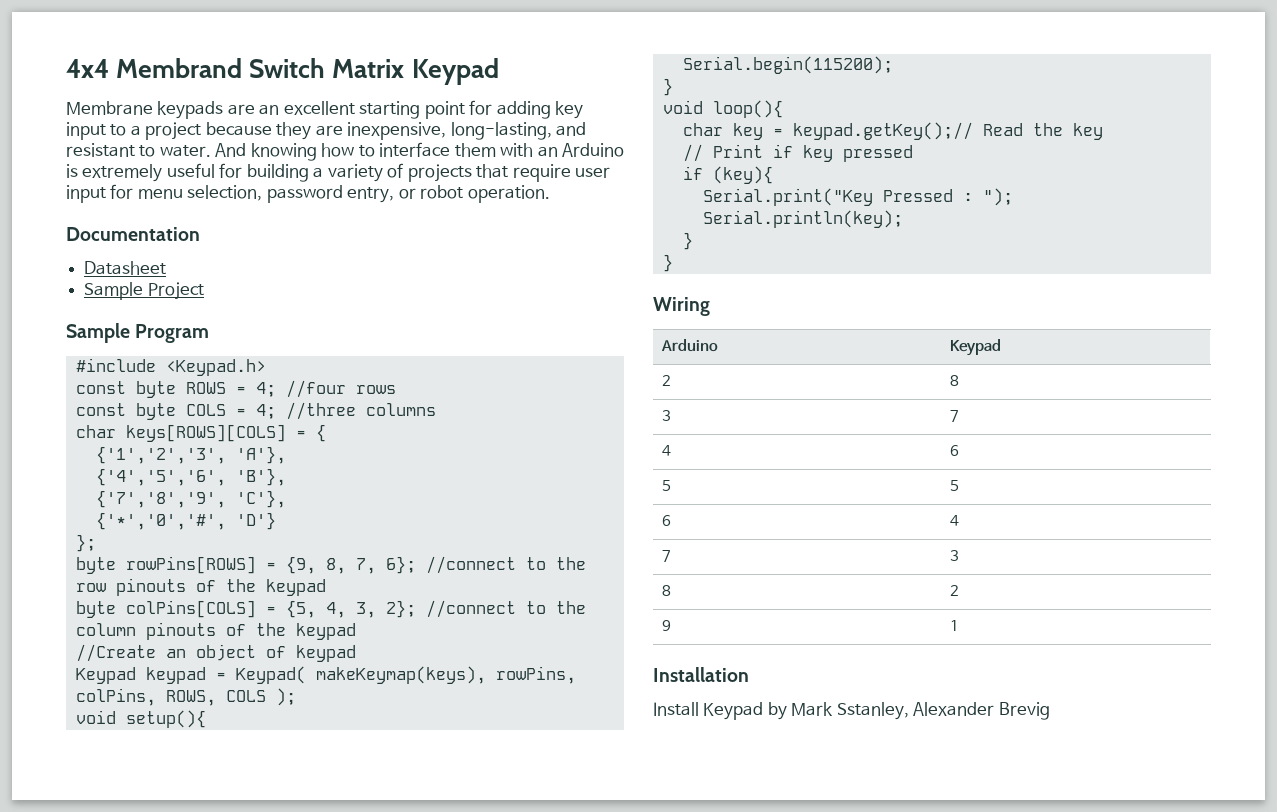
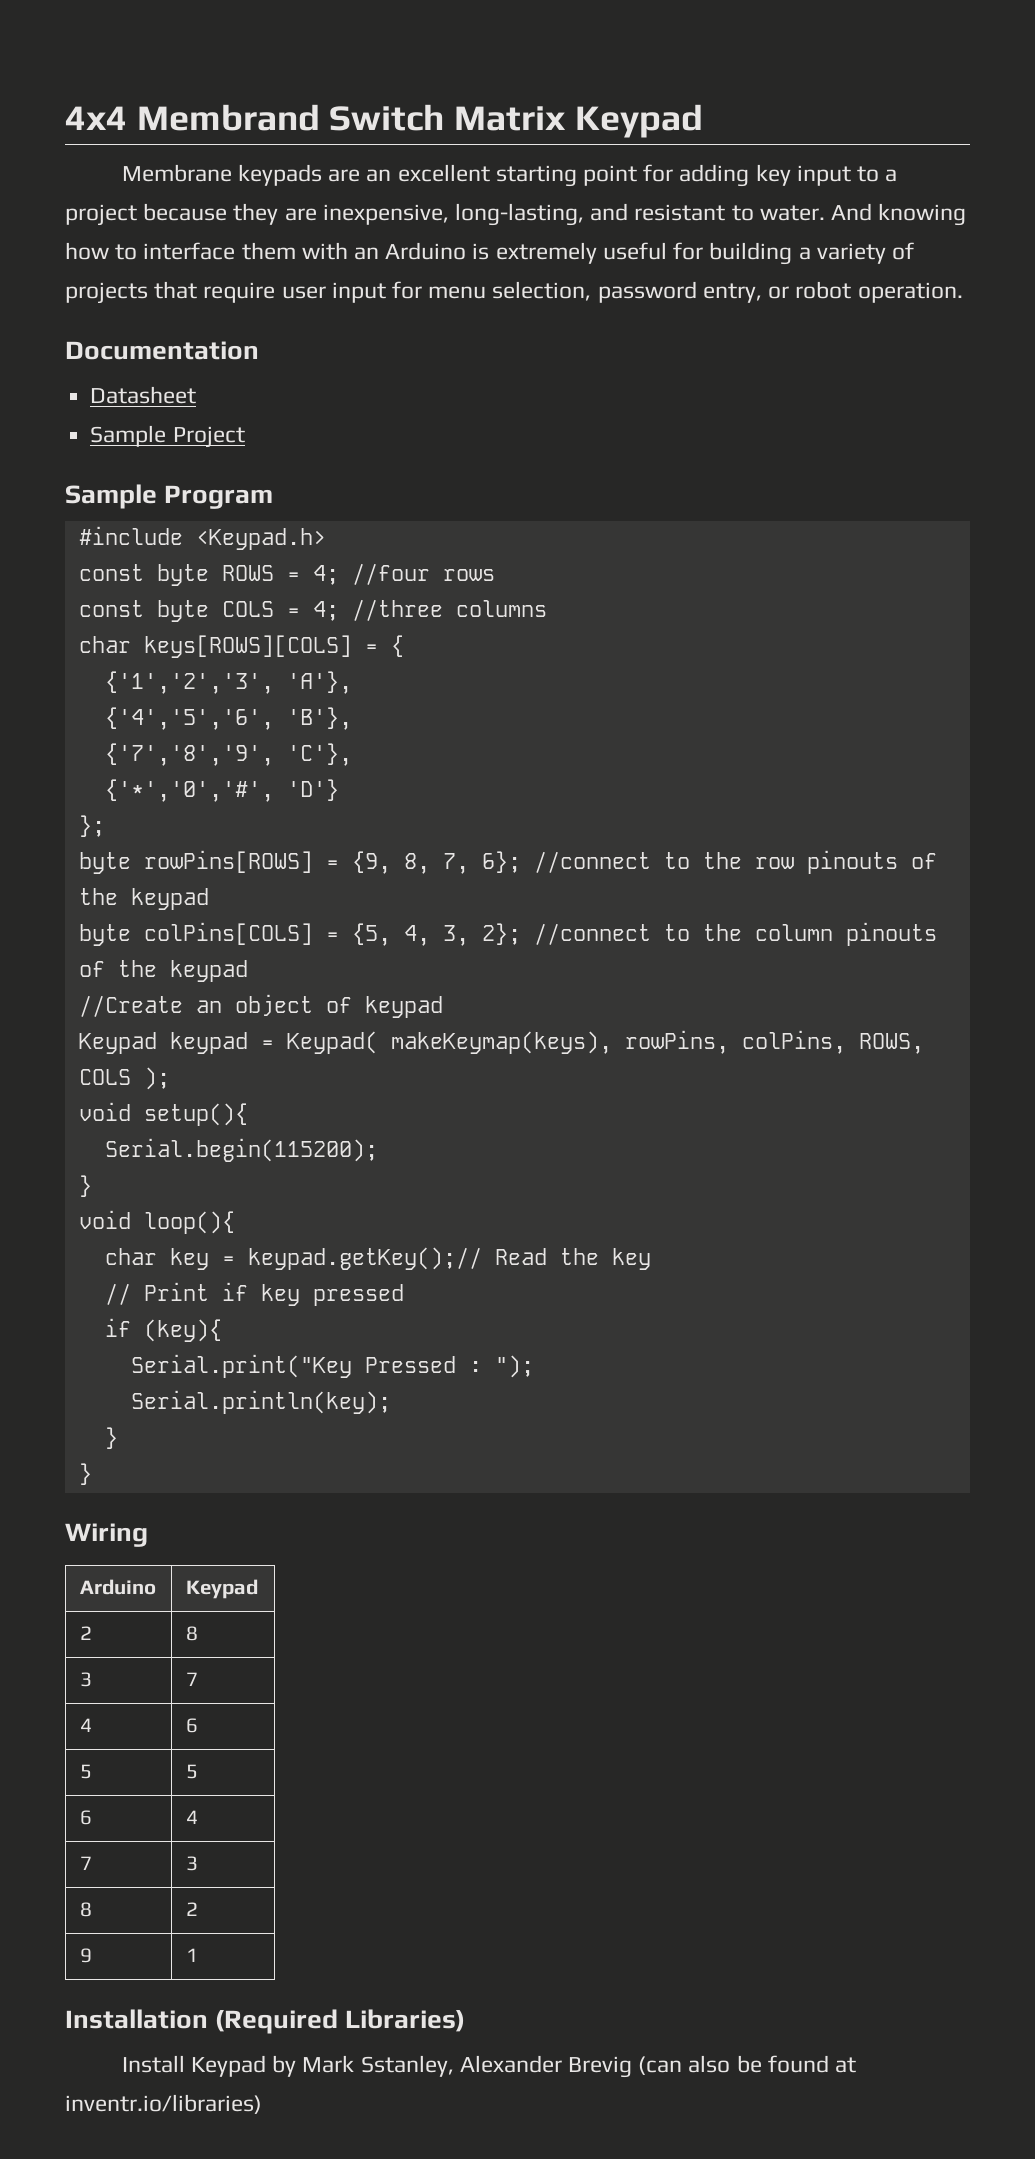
- Installation
+ Installation (Required Libraries)
- Install Keypad by Mark Sstanley, Alexander Brevig
+ Install Keypad by Mark Sstanley, Alexander Brevig (can also be found at inventr.io/libraries)

